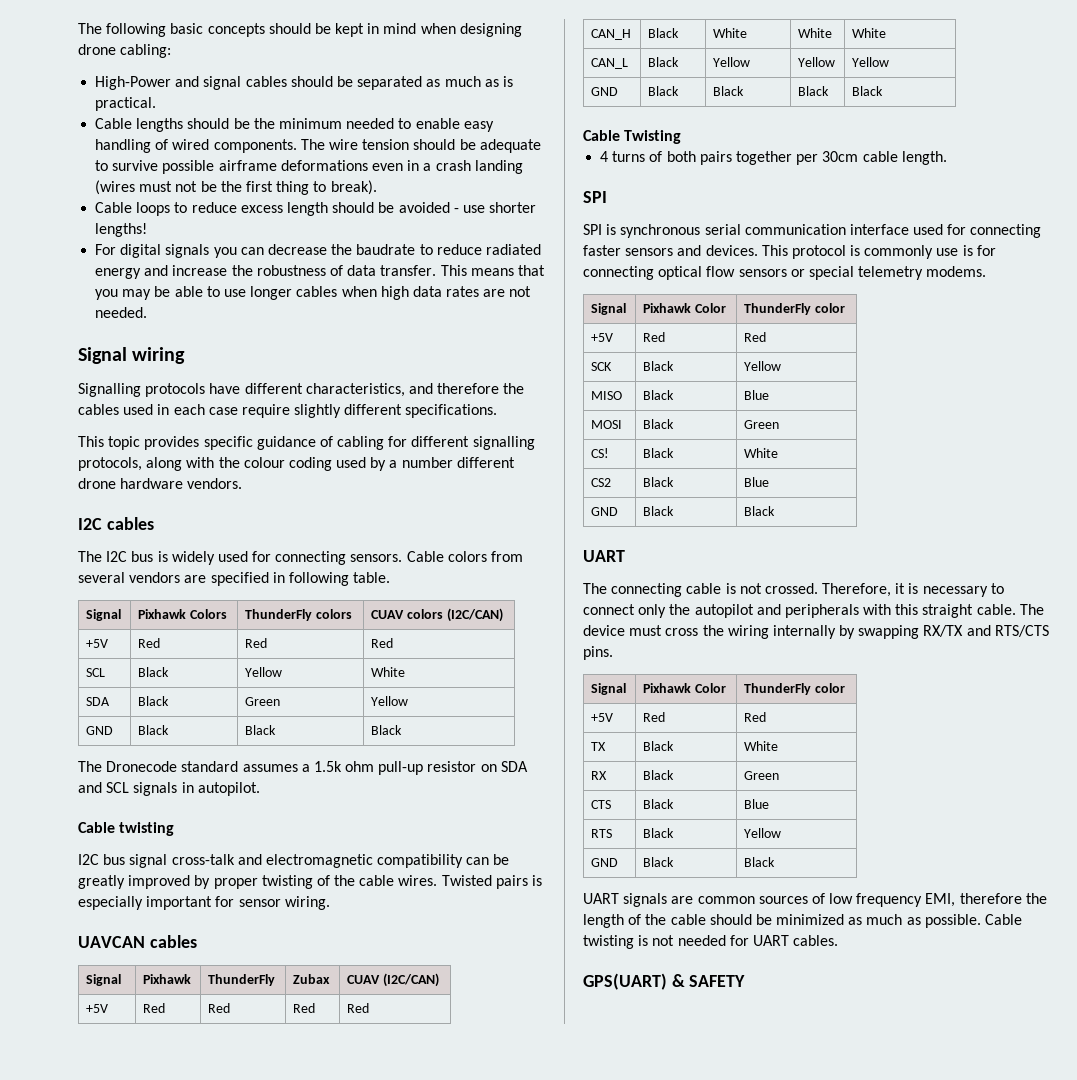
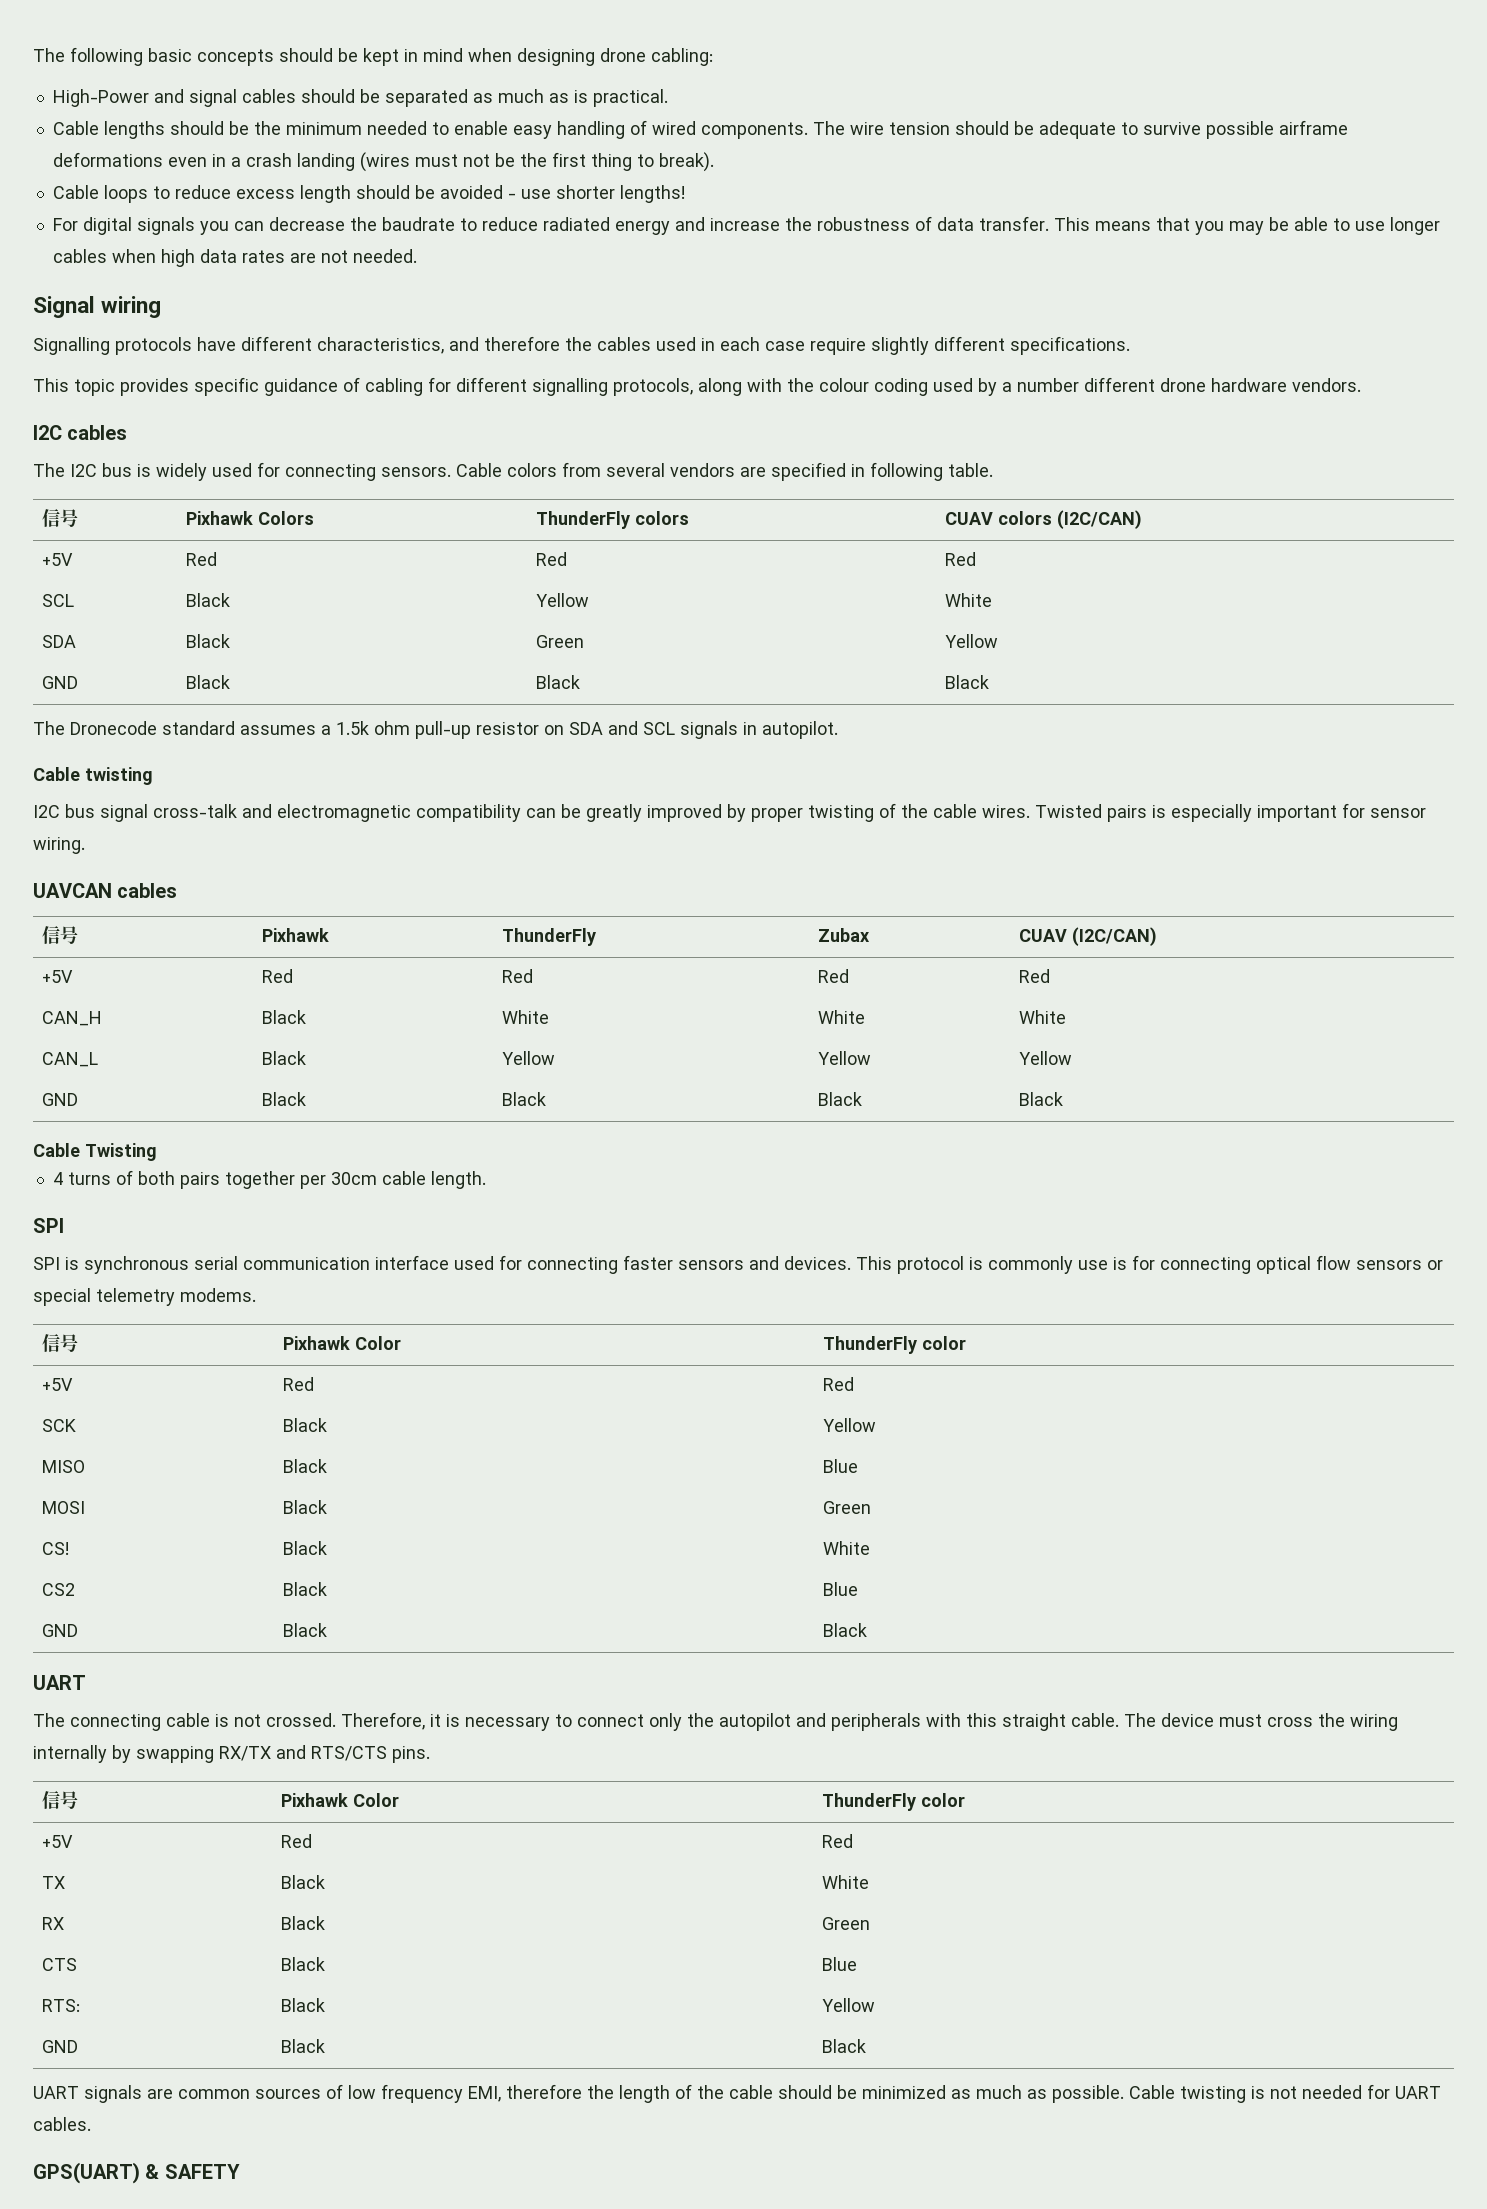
- Signal | Pixhawk Colors | ThunderFly colors | CUAV colors (I2C/CAN)
+ 信号 | Pixhawk Colors | ThunderFly colors | CUAV colors (I2C/CAN)
- Signal | Pixhawk | ThunderFly | Zubax | CUAV (I2C/CAN)
+ 信号 | Pixhawk | ThunderFly | Zubax | CUAV (I2C/CAN)
  This protocol is commonly use is for connecting optical flow sensors or special telemetry modems.
- Signal | Pixhawk Color | ThunderFly color
+ 信号 | Pixhawk Color | ThunderFly color
  The device must cross the wiring internally by swapping RX/TX and RTS/CTS pins.
- Signal | Pixhawk Color | ThunderFly color
+ 信号 | Pixhawk Color | ThunderFly color
- RTS | Black | Yellow
+ RTS: | Black | Yellow

